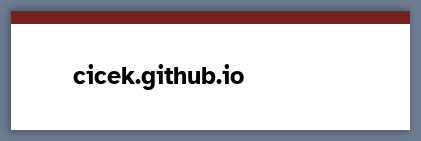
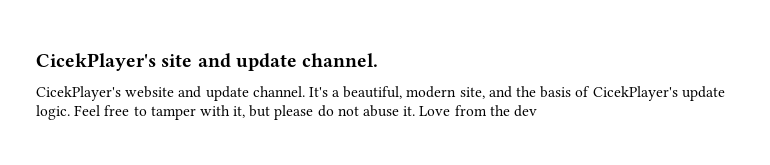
- cicek.github.io
+ CicekPlayer's site and update channel.
+ CicekPlayer's website and update channel. It's a beautiful, modern site, and the basis of CicekPlayer's update logic. Feel free to tamper with it, but please do not abuse it. Love from the dev

